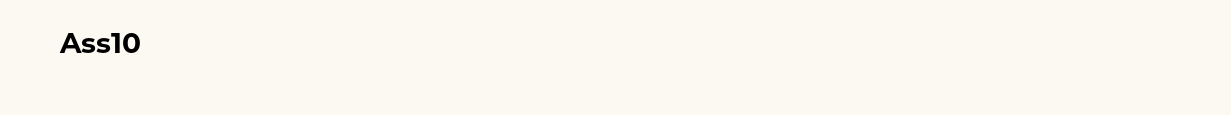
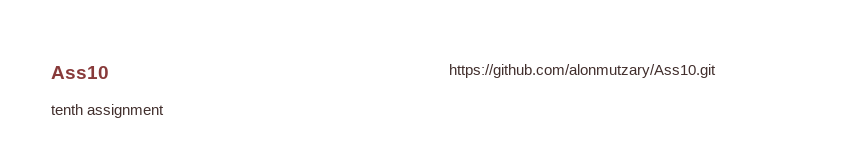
+ tenth assignment https://github.com/alonmutzary/Ass10.git

